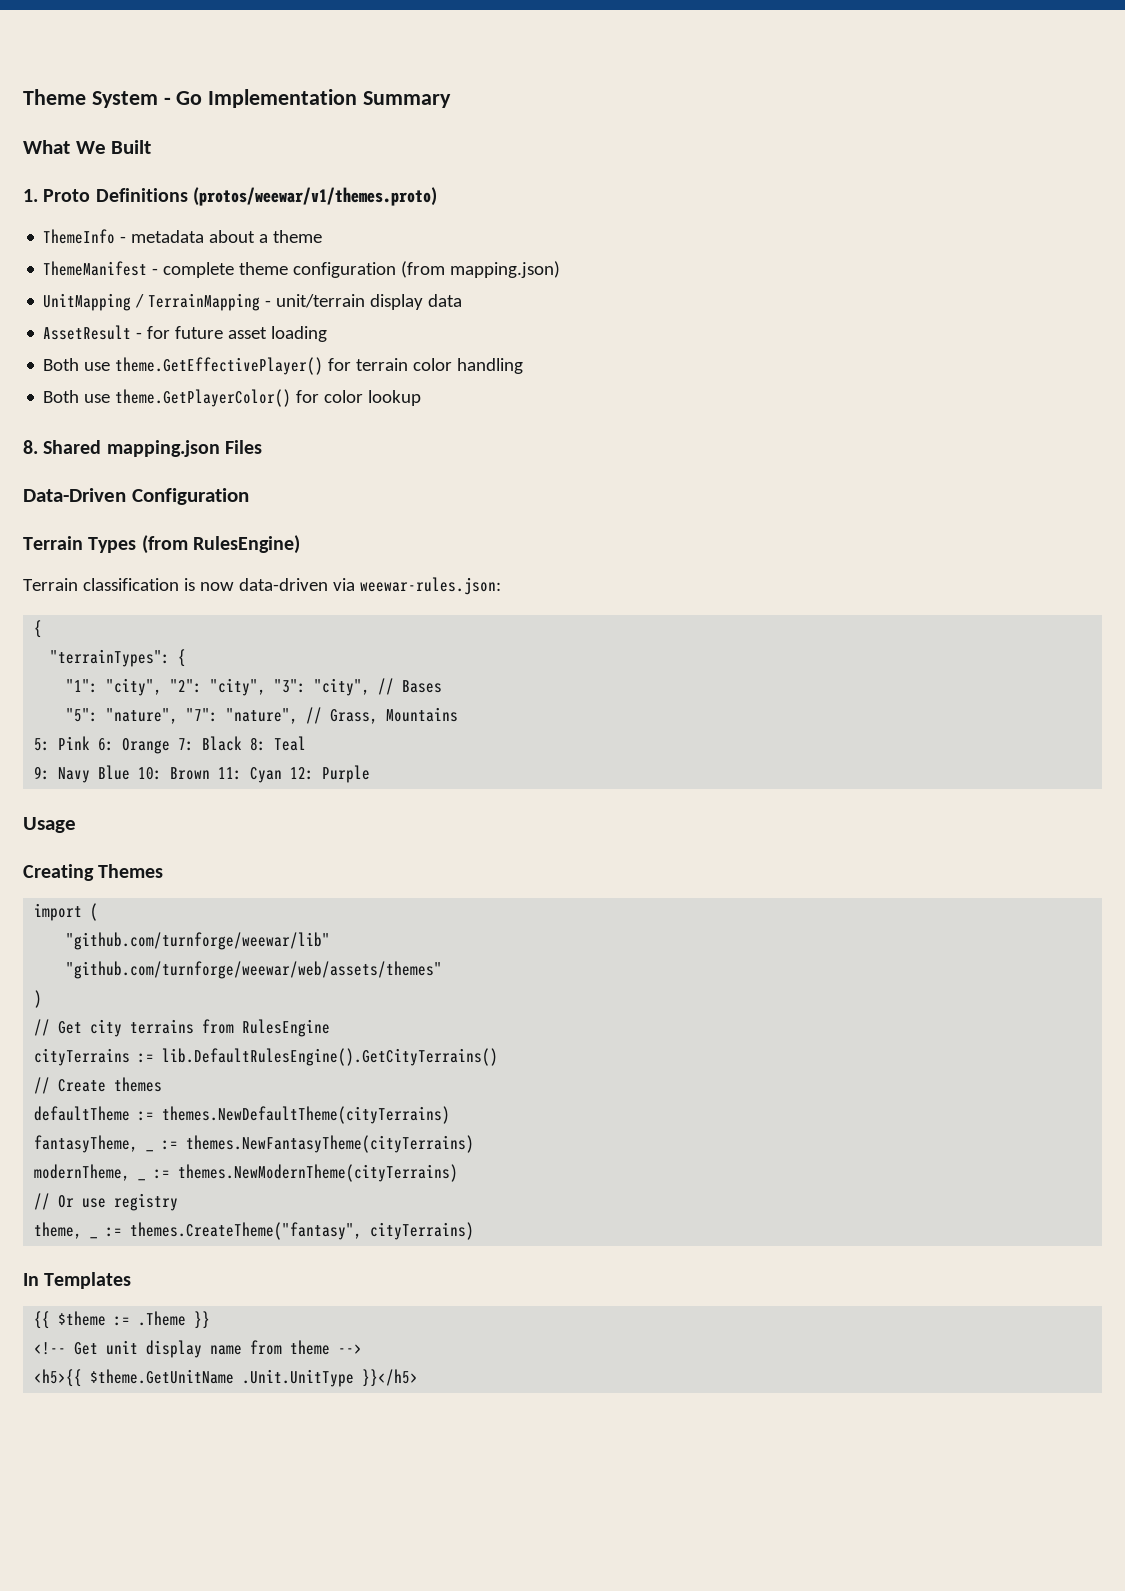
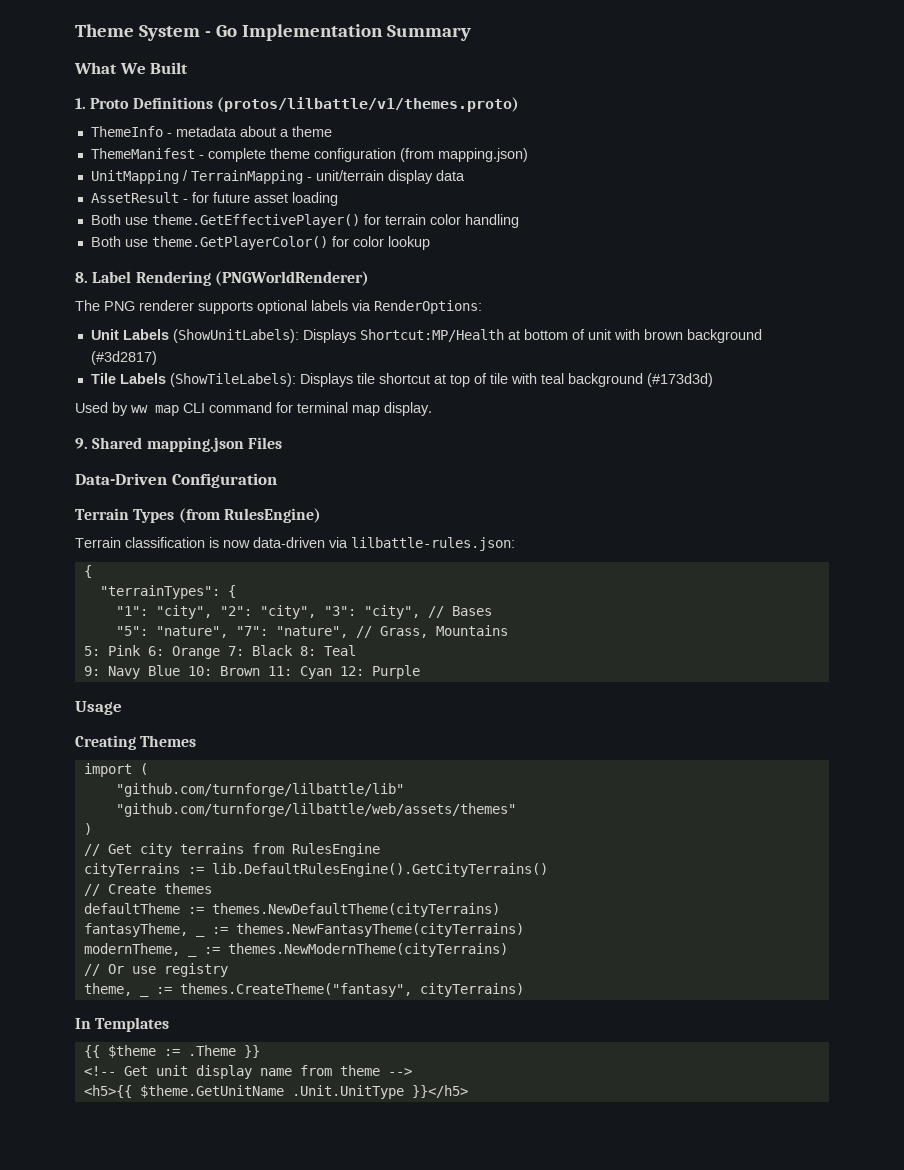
- 1. Proto Definitions (protos/weewar/v1/themes.proto)
+ 1. Proto Definitions (protos/lilbattle/v1/themes.proto)
- 8. Shared mapping.json Files
+ 8. Label Rendering (PNGWorldRenderer)
+ The PNG renderer supports optional labels via RenderOptions:
+ Unit Labels (ShowUnitLabels): Displays Shortcut:MP/Health at bottom of unit with brown background (#3d2817)
+ Tile Labels (ShowTileLabels): Displays tile shortcut at top of tile with teal background (#173d3d)
+ Used by ww map CLI command for terminal map display.
+ 9. Shared mapping.json Files
- Terrain classification is now data-driven via weewar-rules.json:
+ Terrain classification is now data-driven via lilbattle-rules.json:
- "github.com/turnforge/weewar/lib"
- "github.com/turnforge/weewar/web/assets/themes"
+ "github.com/turnforge/lilbattle/lib"
+ "github.com/turnforge/lilbattle/web/assets/themes"

